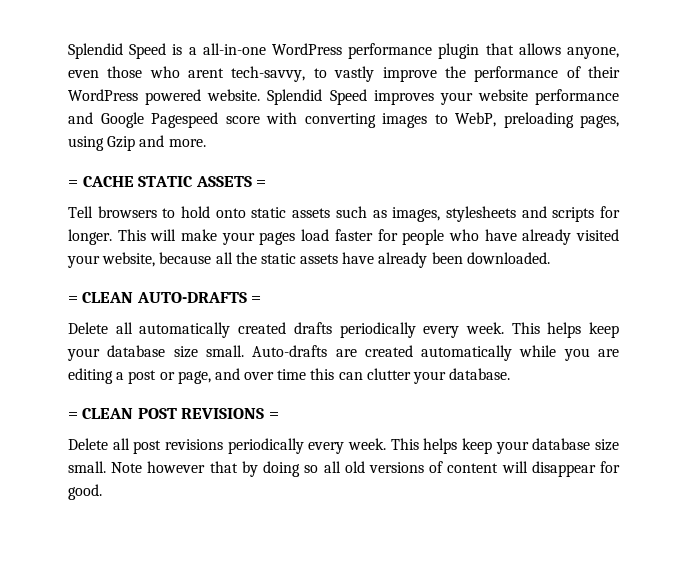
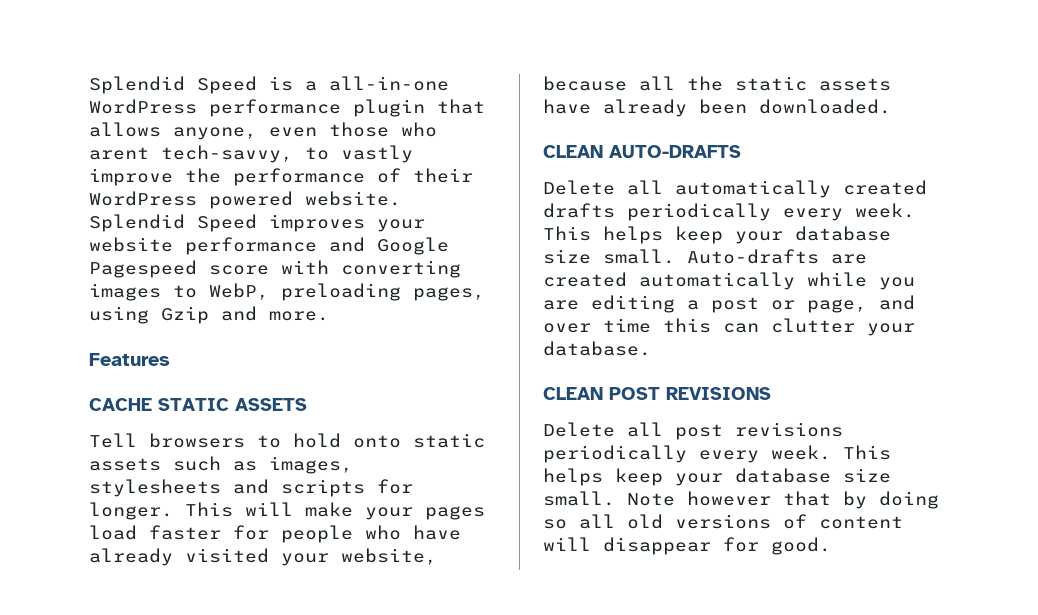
- = CACHE STATIC ASSETS =
+ Features
+ CACHE STATIC ASSETS
- = CLEAN AUTO-DRAFTS =
+ CLEAN AUTO-DRAFTS
- = CLEAN POST REVISIONS =
+ CLEAN POST REVISIONS

